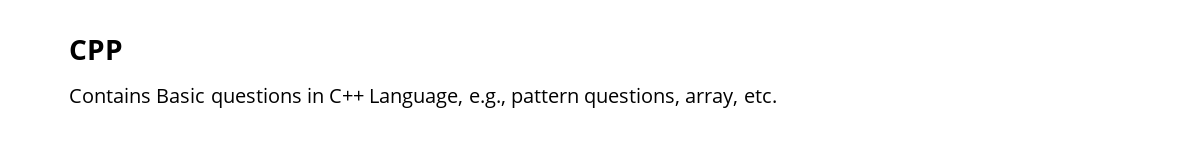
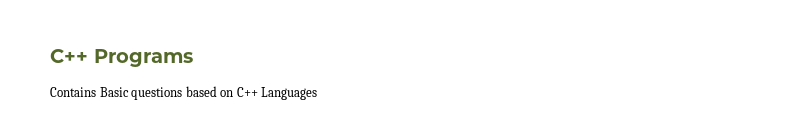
- CPP
+ C++ Programs
- Contains Basic questions in C++ Language, e.g., pattern questions, array, etc.
+ Contains Basic questions based on C++ Languages

